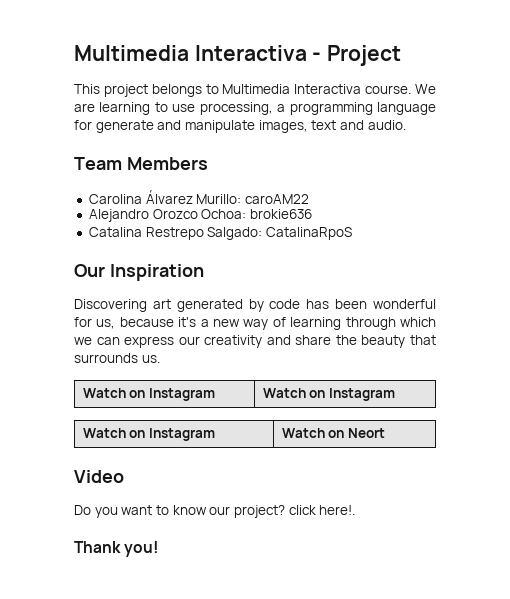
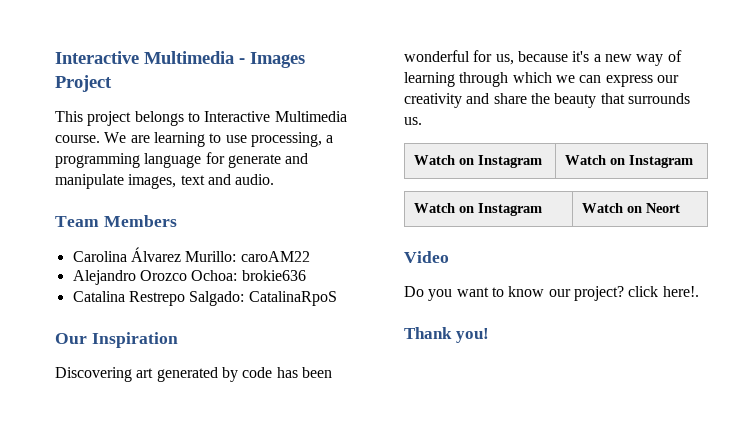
- Multimedia Interactiva - Project
+ Interactive Multimedia - Images Project
- This project belongs to Multimedia Interactiva course.
+ This project belongs to Interactive Multimedia course.

